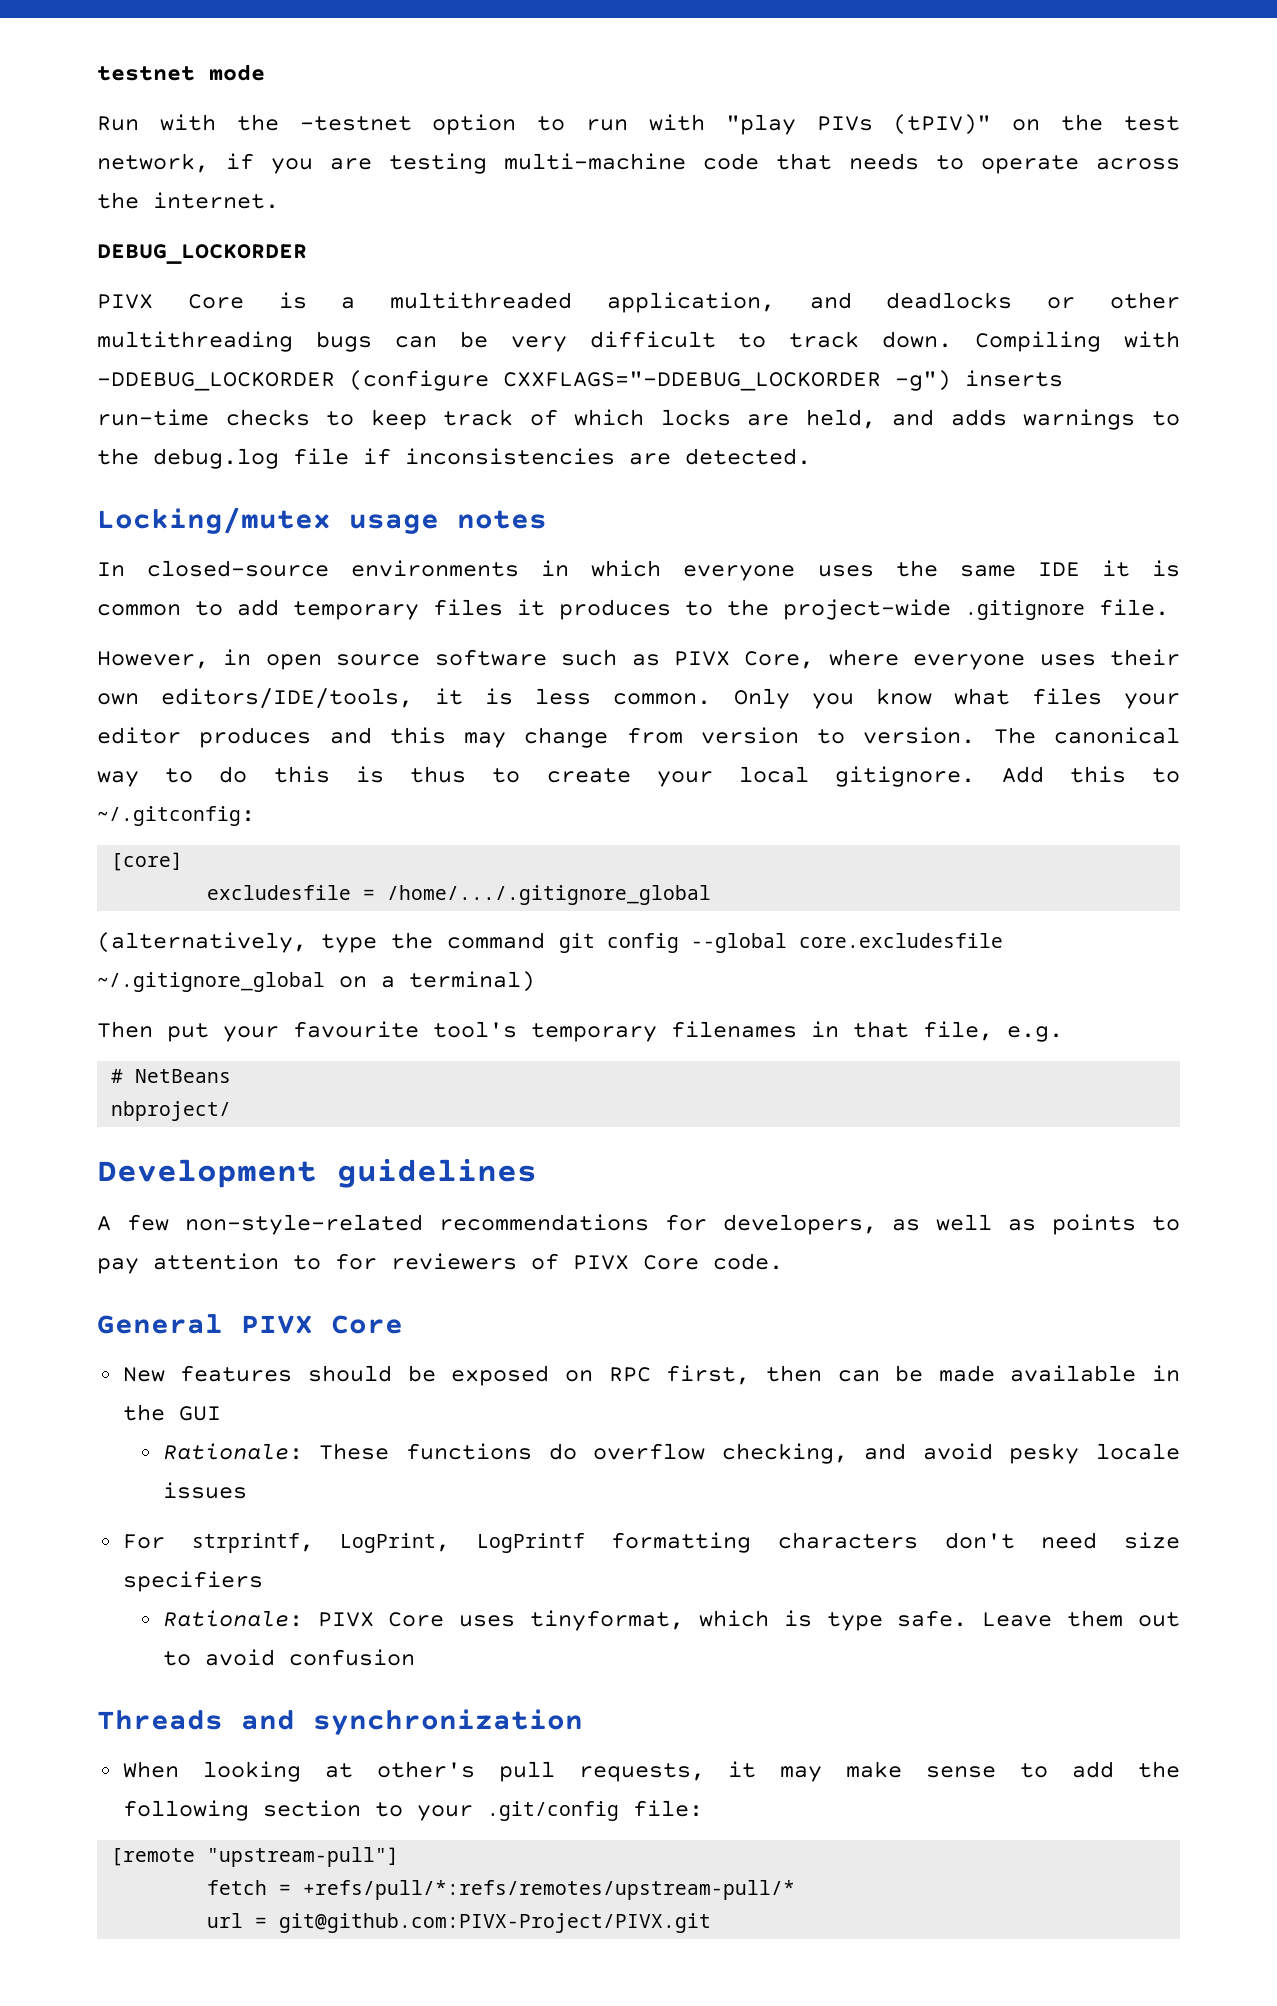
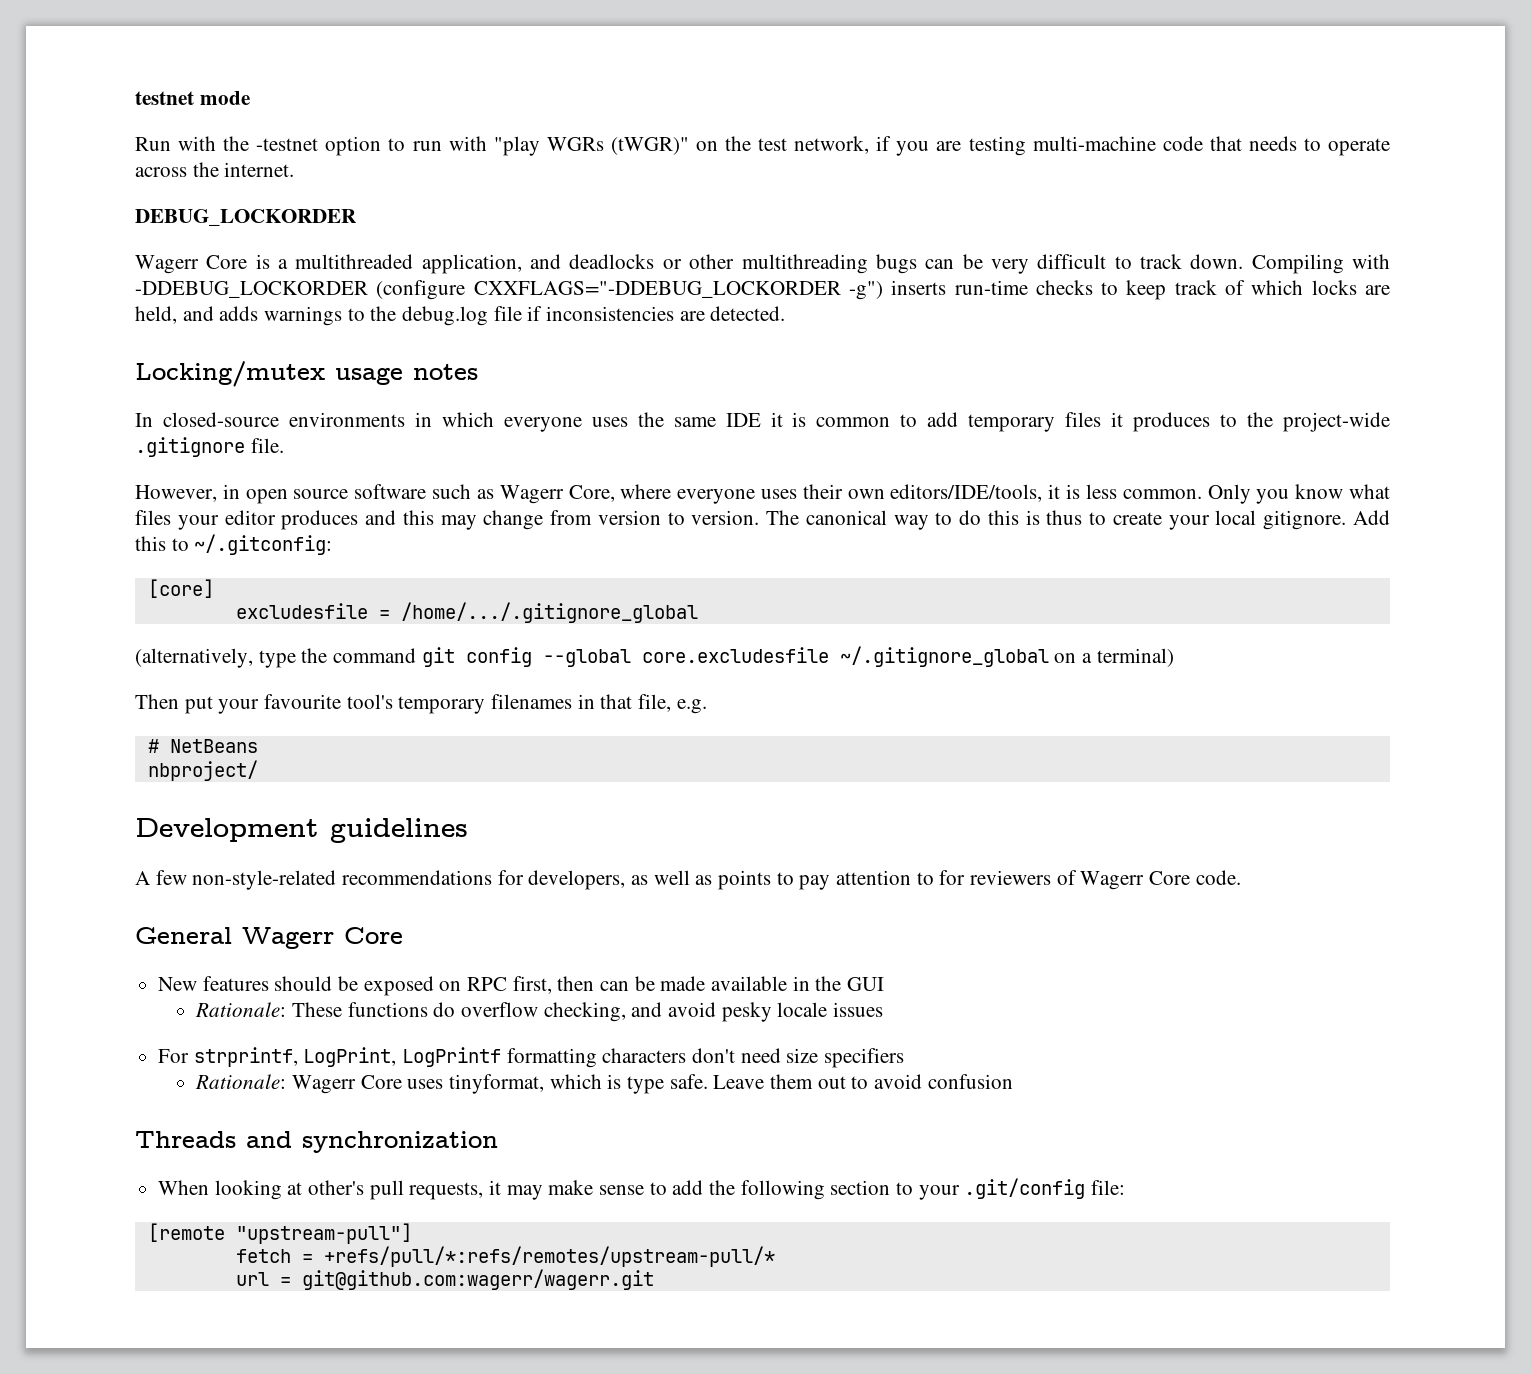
- Run with the -testnet option to run with "play PIVs (tPIV)" on the test network, if you are testing multi-machine code that needs to operate across the internet.
+ Run with the -testnet option to run with "play WGRs (tWGR)" on the test network, if you are testing multi-machine code that needs to operate across the internet.
- PIVX Core is a multithreaded application, and deadlocks or other multithreading bugs can be very difficult to track down.
+ Wagerr Core is a multithreaded application, and deadlocks or other multithreading bugs can be very difficult to track down.
- However, in open source software such as PIVX Core, where everyone uses their own editors/IDE/tools, it is less common.
+ However, in open source software such as Wagerr Core, where everyone uses their own editors/IDE/tools, it is less common.
- A few non-style-related recommendations for developers, as well as points to pay attention to for reviewers of PIVX Core code.
+ A few non-style-related recommendations for developers, as well as points to pay attention to for reviewers of Wagerr Core code.
- General PIVX Core
+ General Wagerr Core
- Rationale: PIVX Core uses tinyformat, which is type safe.
+ Rationale: Wagerr Core uses tinyformat, which is type safe.
- url = git@github.com:PIVX-Project/PIVX.git
+ url = git@github.com:wagerr/wagerr.git

